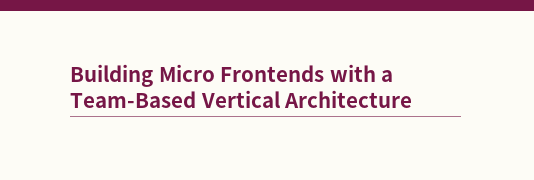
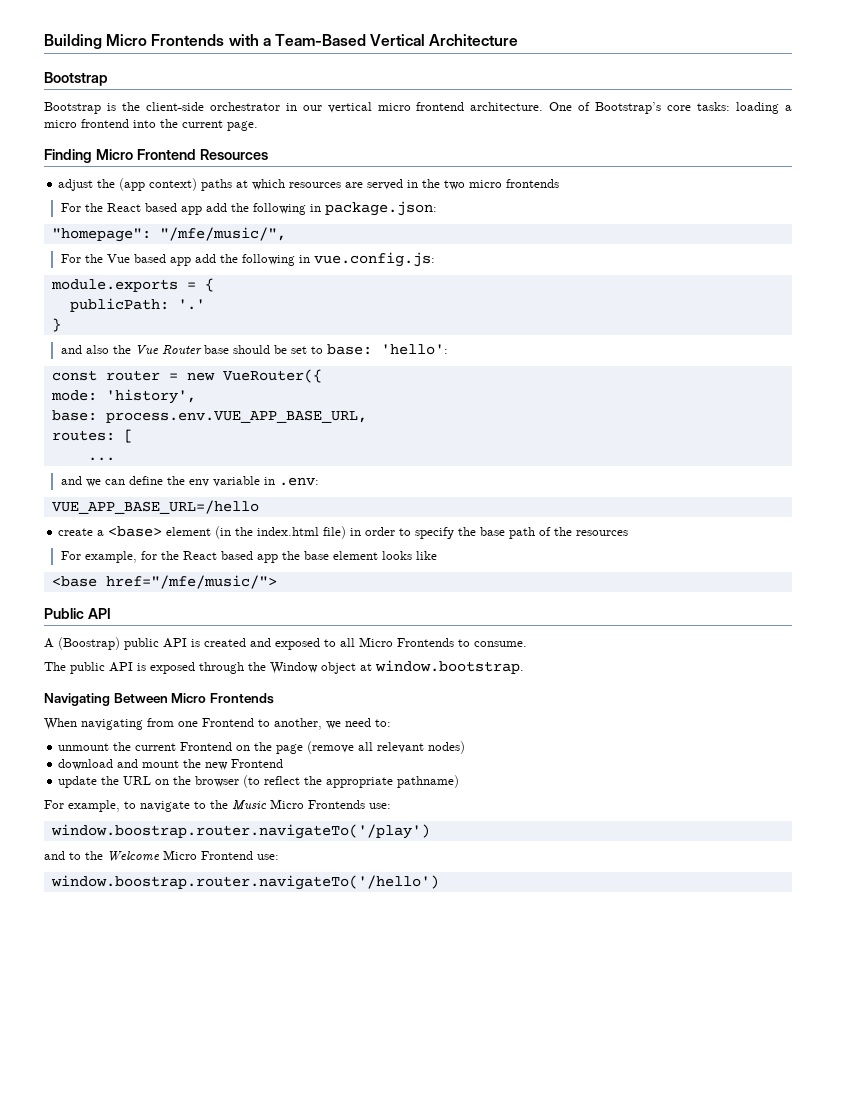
  Building Micro Frontends with a Team-Based Vertical Architecture
+ Bootstrap
+ Bootstrap is the client-side orchestrator in our vertical micro frontend architecture. One of Bootstrap’s core tasks: loading a micro frontend into the current page.
+ Finding Micro Frontend Resources
+ adjust the (app context) paths at which resources are served in the two micro frontends
+ For the React based app add the following in package.json:
+ "homepage": "/mfe/music/",
+ For the Vue based app add the following in vue.config.js:
+ module.exports = {
+ publicPath: '.'
+ }
+ and also the Vue Router base should be set to base: 'hello':
+ const router = new VueRouter({
+ mode: 'history',
+ base: process.env.VUE_APP_BASE_URL,
+ routes: [
+ ...
+ and we can define the env variable in .env:
+ VUE_APP_BASE_URL=/hello
+ create a <base> element (in the index.html file) in order to specify the base path of the resources
+ For example, for the React based app the base element looks like
+ <base href="/mfe/music/">
+ Public API
+ A (Boostrap) public API is created and exposed to all Micro Frontends to consume.
+ The public API is exposed through the Window object at window.bootstrap.
+ Navigating Between Micro Frontends
+ When navigating from one Frontend to another, we need to:
+ unmount the current Frontend on the page (remove all relevant nodes)
+ download and mount the new Frontend
+ update the URL on the browser (to reflect the appropriate pathname)
+ For example, to navigate to the Music Micro Frontends use:
+ window.boostrap.router.navigateTo('/play')
+ and to the Welcome Micro Frontend use:
+ window.boostrap.router.navigateTo('/hello')

